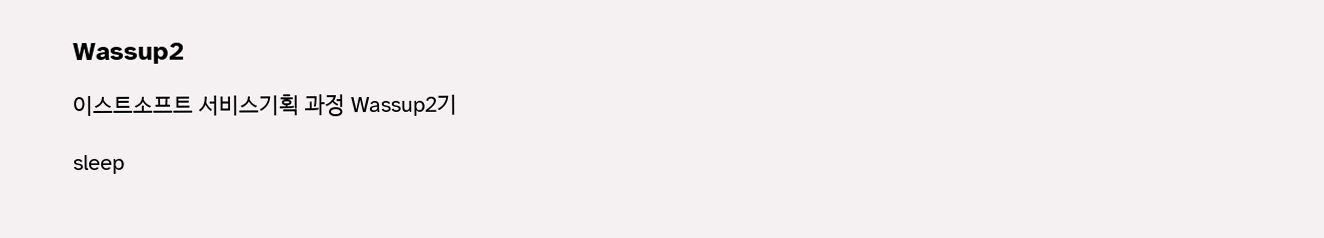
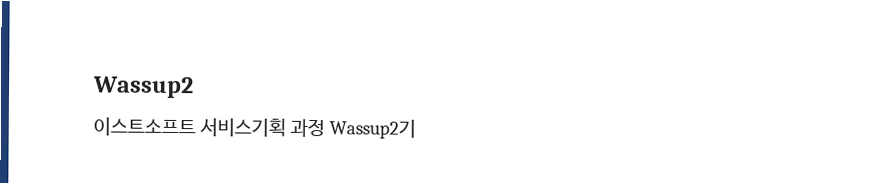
- sleep

